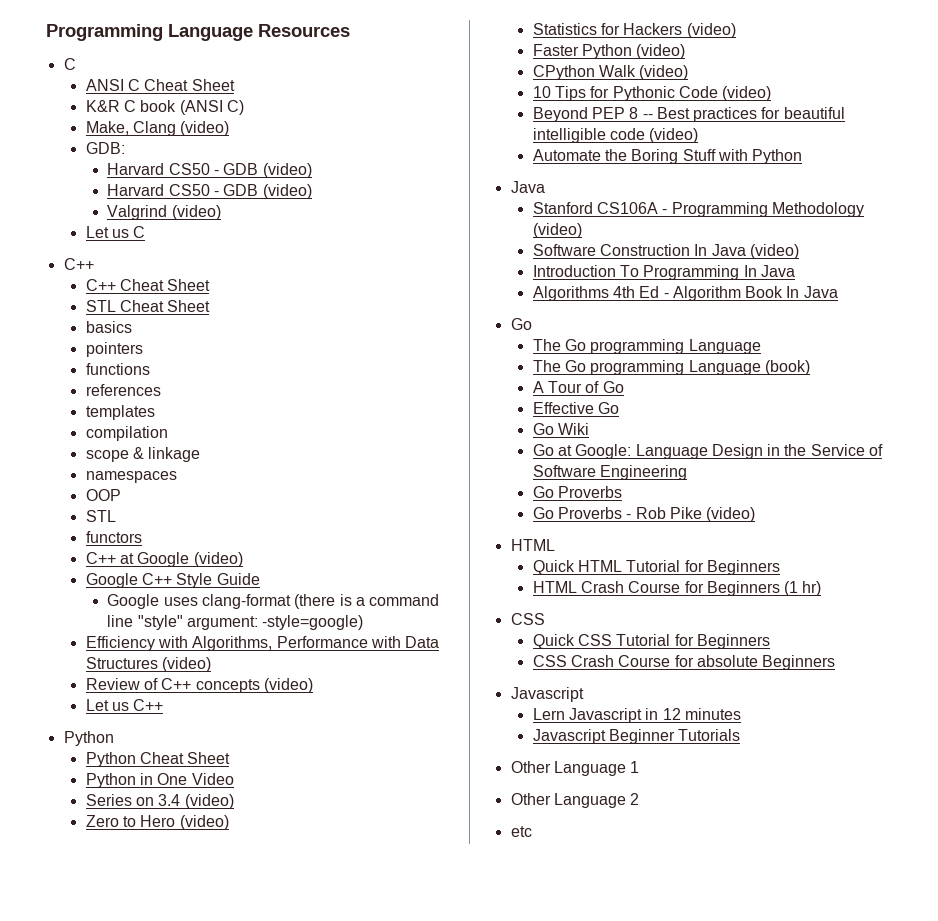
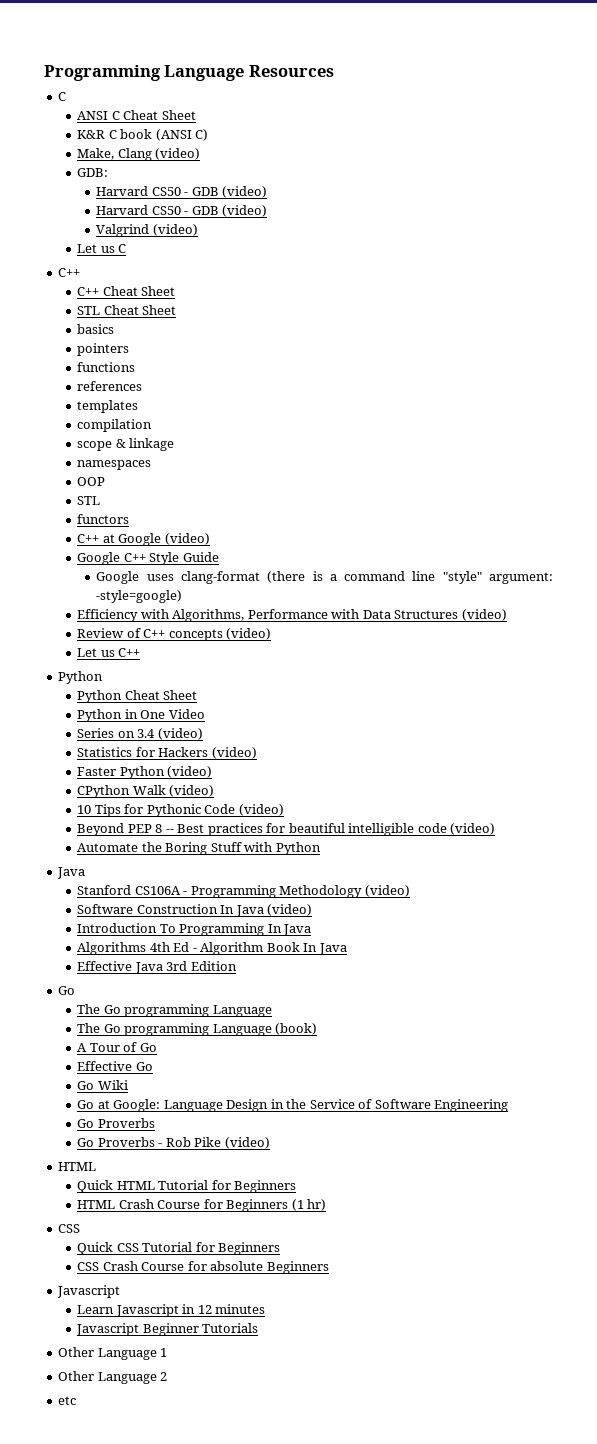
- Zero to Hero (video)
+ Effective Java 3rd Edition
- Lern Javascript in 12 minutes
+ Learn Javascript in 12 minutes

